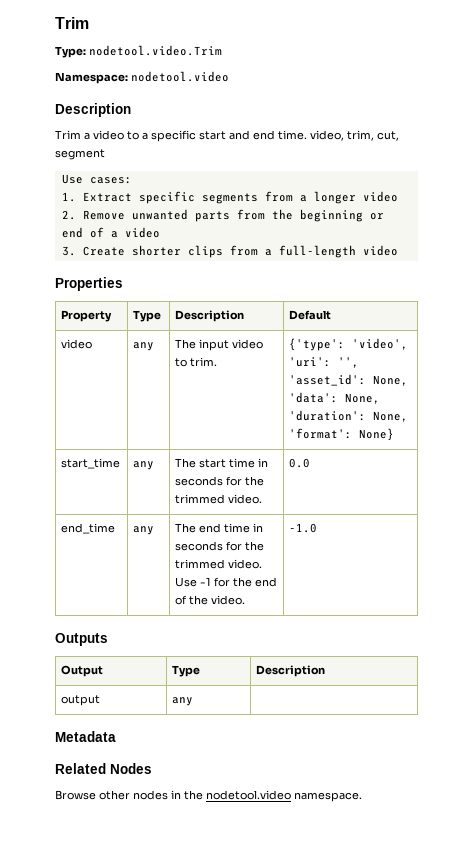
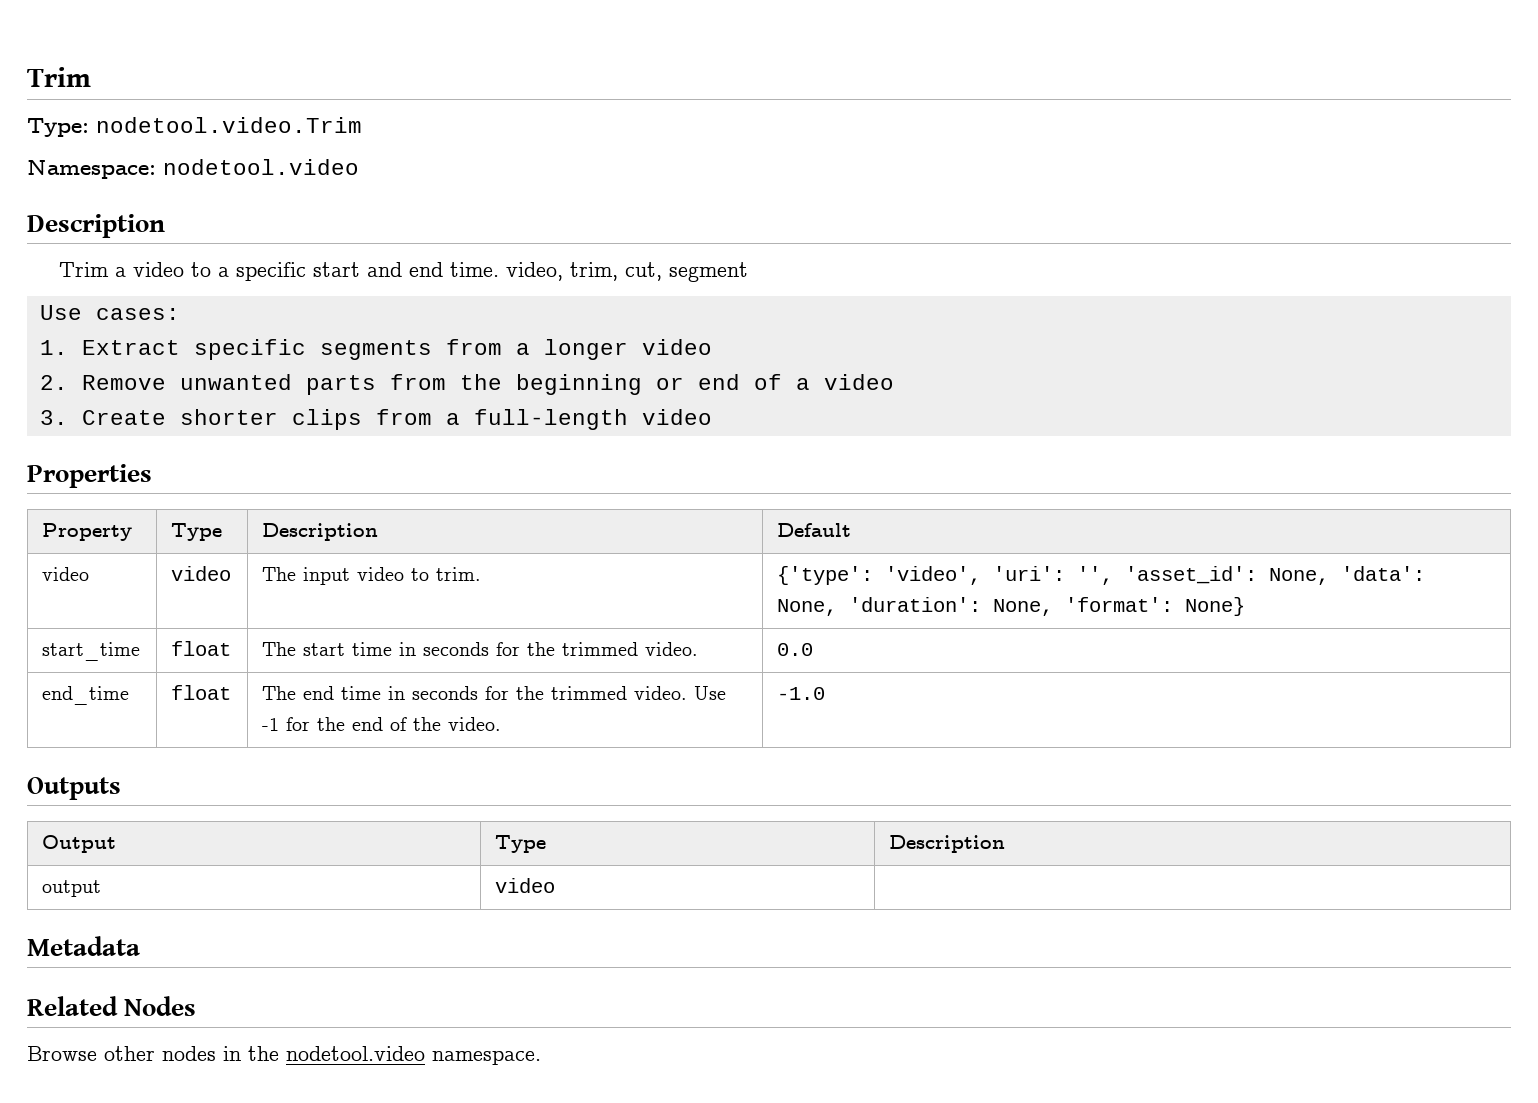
- video | any | The input video to trim. | {'type': 'video', 'uri': '', 'asset_id': None, 'data': None, 'duration': None, 'format': None}
+ video | video | The input video to trim. | {'type': 'video', 'uri': '', 'asset_id': None, 'data': None, 'duration': None, 'format': None}
- start_time | any | The start time in seconds for the trimmed video. | 0.0
+ start_time | float | The start time in seconds for the trimmed video. | 0.0
- end_time | any | The end time in seconds for the trimmed video. Use -1 for the end of the video. | -1.0
+ end_time | float | The end time in seconds for the trimmed video. Use -1 for the end of the video. | -1.0
- output | any |
+ output | video |

